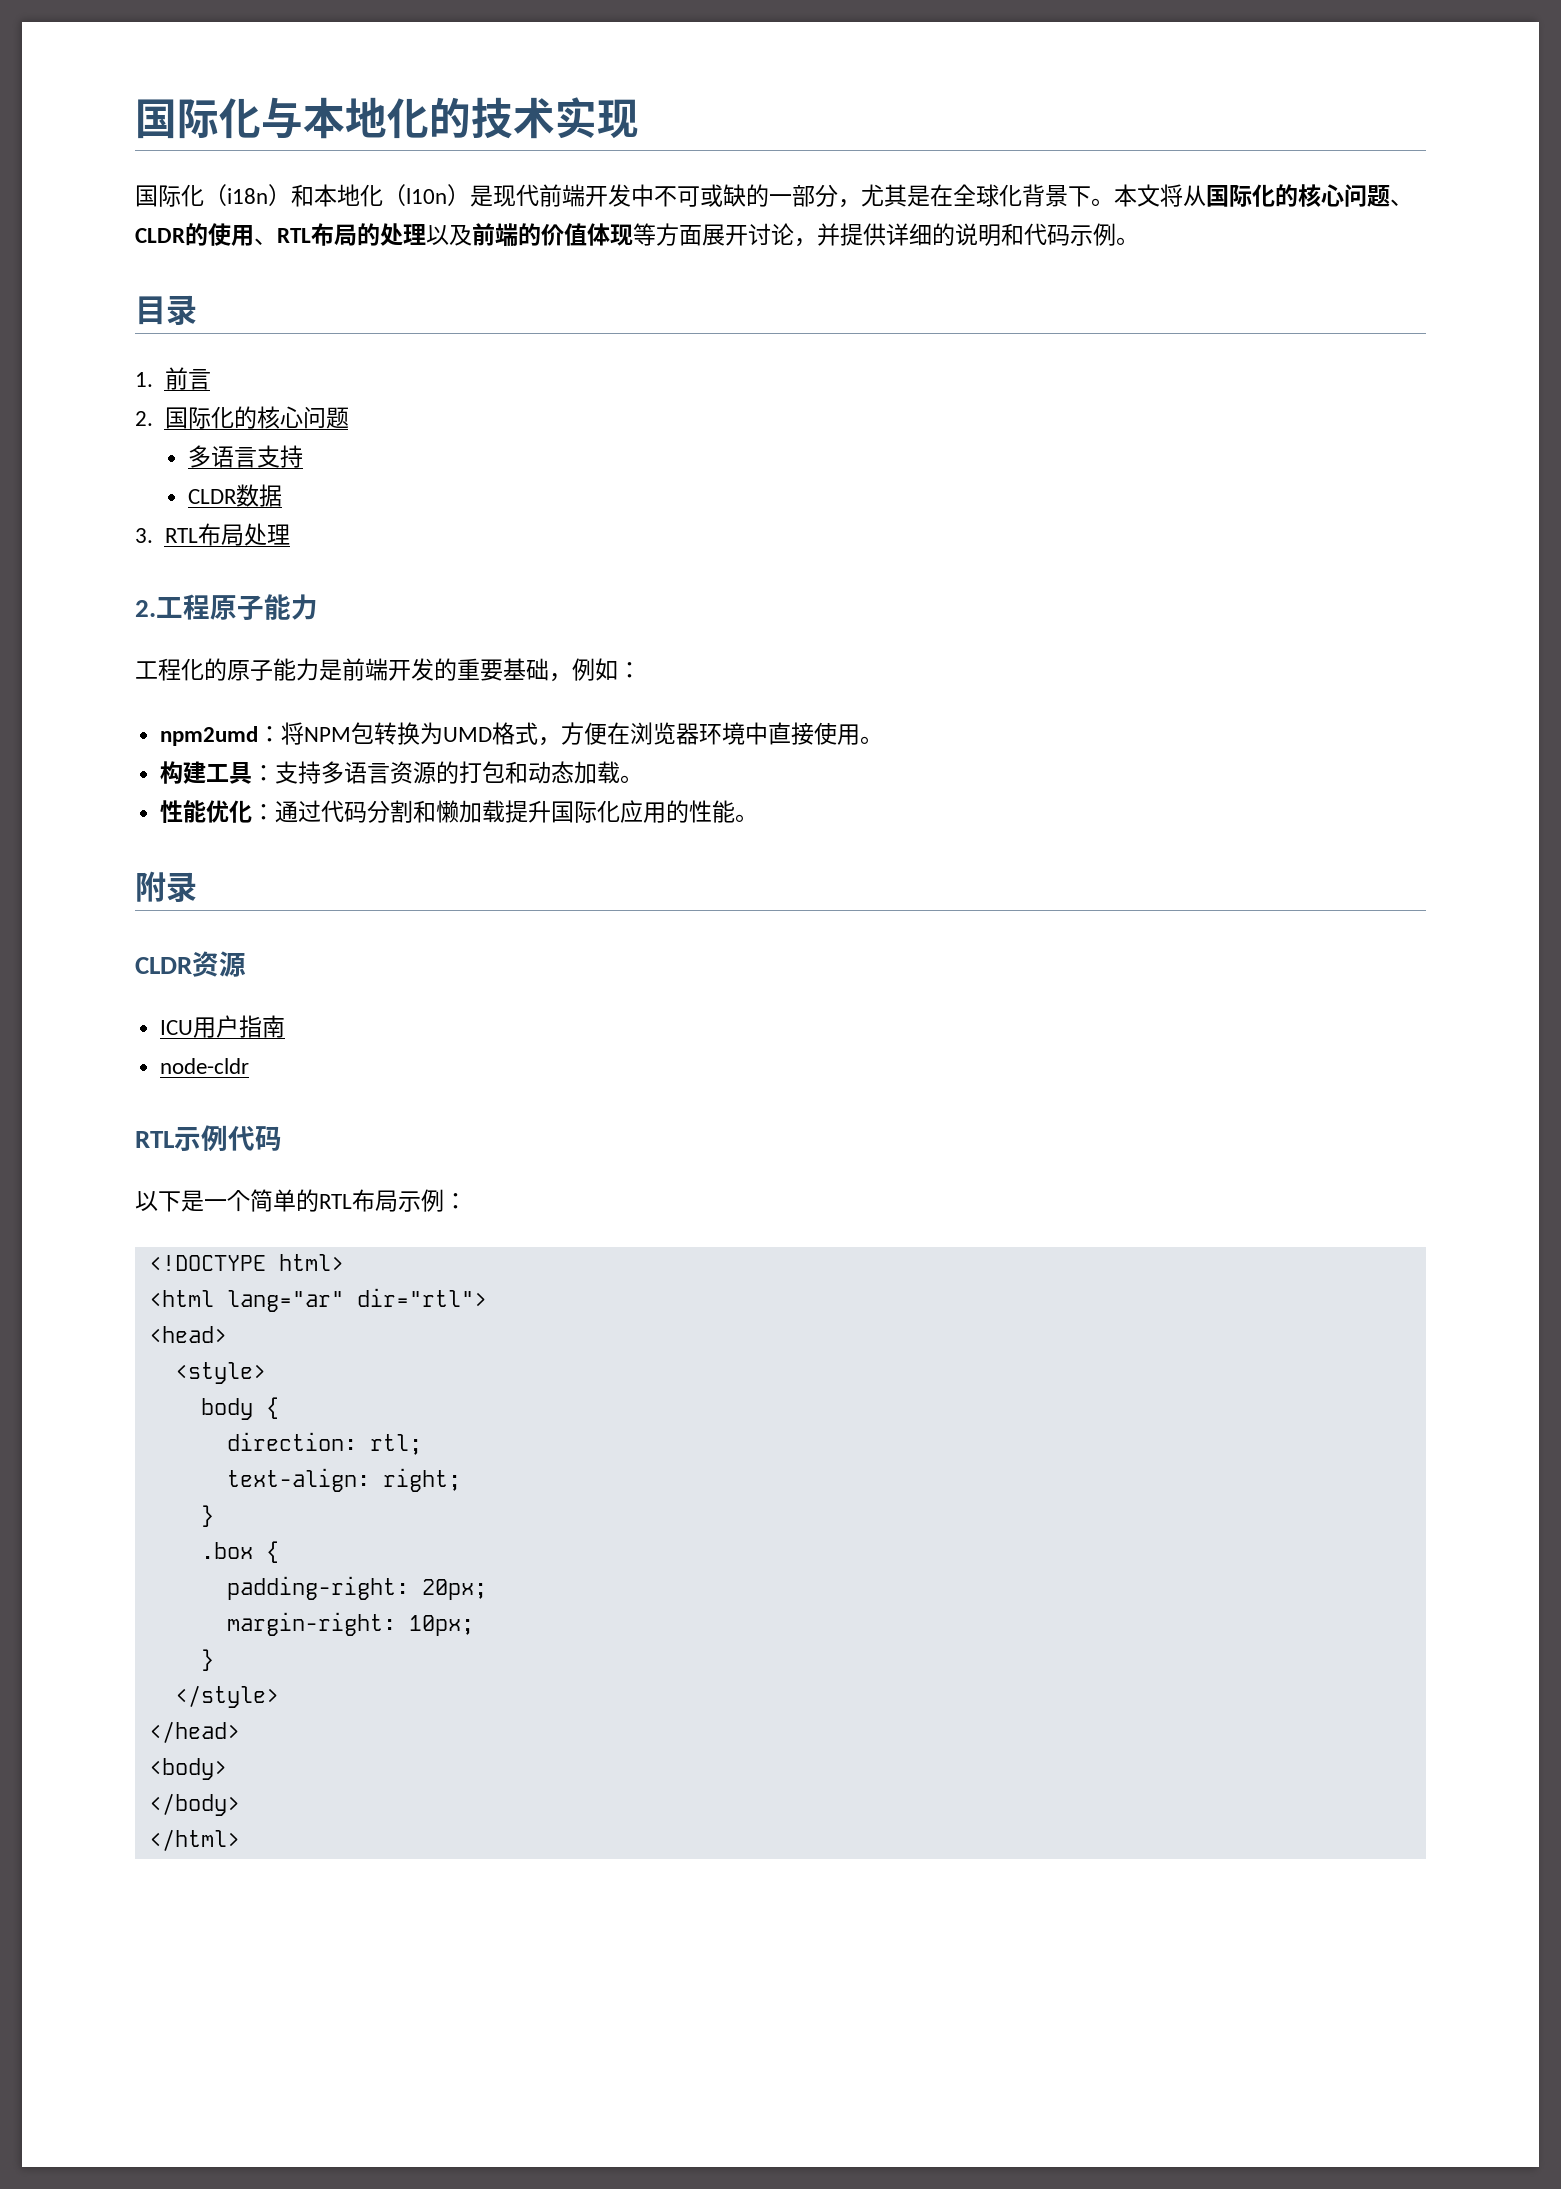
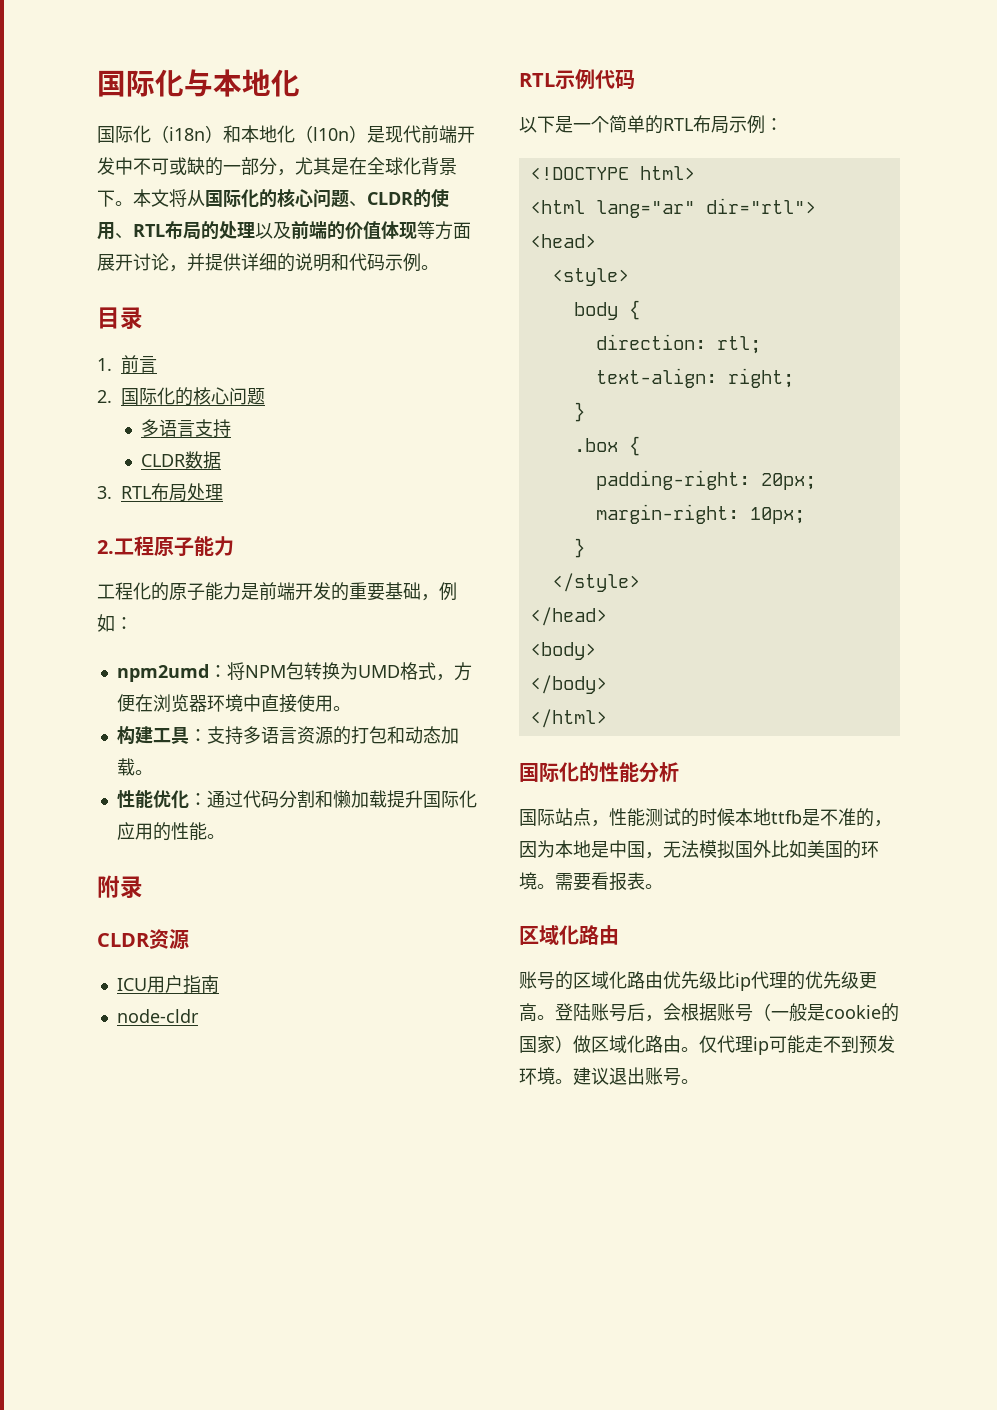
- 国际化与本地化的技术实现
+ 国际化与本地化
+ 国际化的性能分析
+ 国际站点，性能测试的时候本地ttfb是不准的，因为本地是中国，无法模拟国外比如美国的环境。需要看报表。
+ 区域化路由
+ 账号的区域化路由优先级比ip代理的优先级更高。登陆账号后，会根据账号（一般是cookie的国家）做区域化路由。仅代理ip可能走不到预发环境。建议退出账号。

